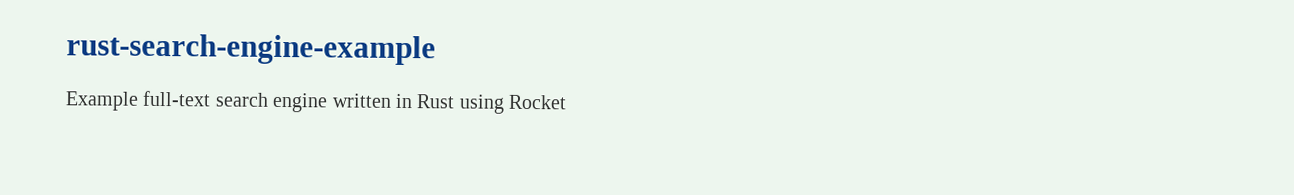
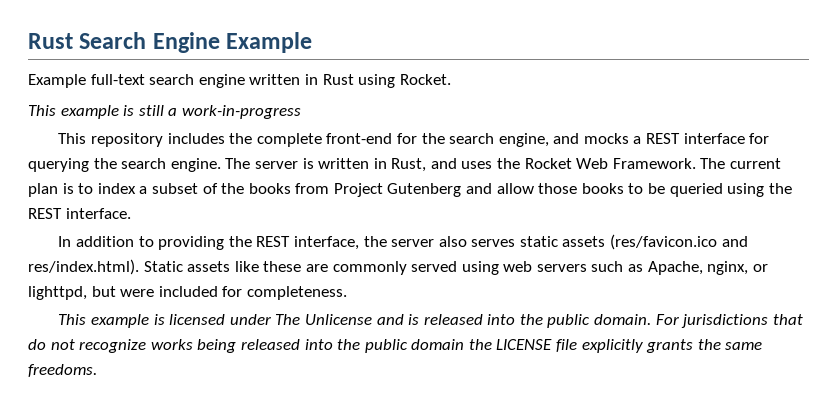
- rust-search-engine-example
+ Rust Search Engine Example
- Example full-text search engine written in Rust using Rocket
+ Example full-text search engine written in Rust using Rocket.
+ This example is still a work-in-progress
+ This repository includes the complete front-end for the search engine, and mocks a REST interface for querying the search engine. The server is written in Rust, and uses the Rocket Web Framework. The current plan is to index a subset of the books from Project Gutenberg and allow those books to be queried using the REST interface.
+ In addition to providing the REST interface, the server also serves static assets (res/favicon.ico and res/index.html). Static assets like these are commonly served using web servers such as Apache, nginx, or lighttpd, but were included for completeness.
+ This example is licensed under The Unlicense and is released into the public domain. For jurisdictions that do not recognize works being released into the public domain the LICENSE file explicitly grants the same freedoms.

